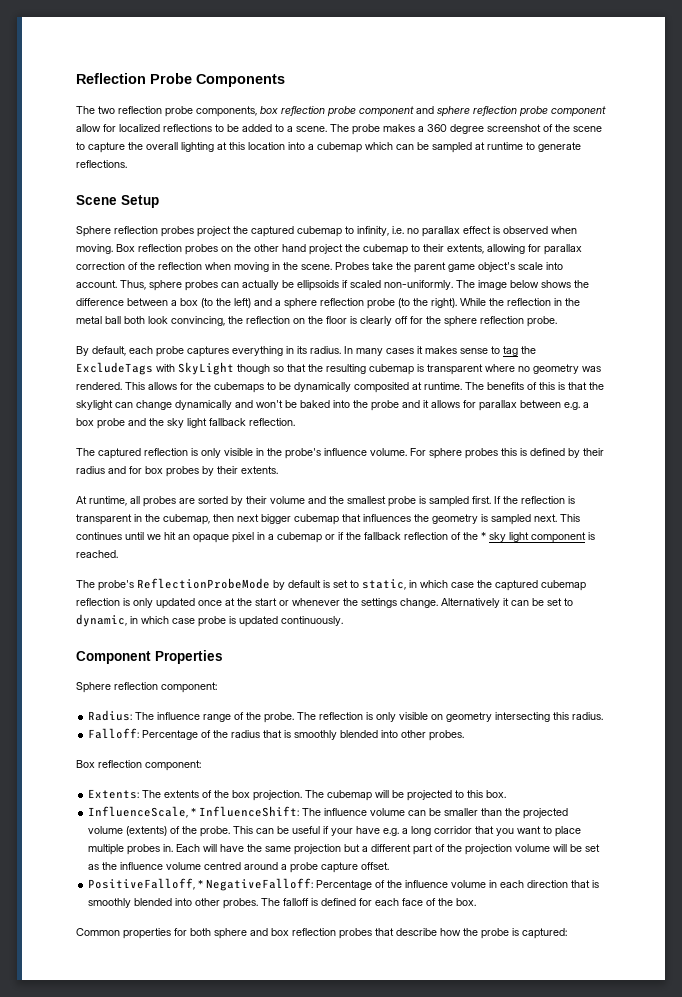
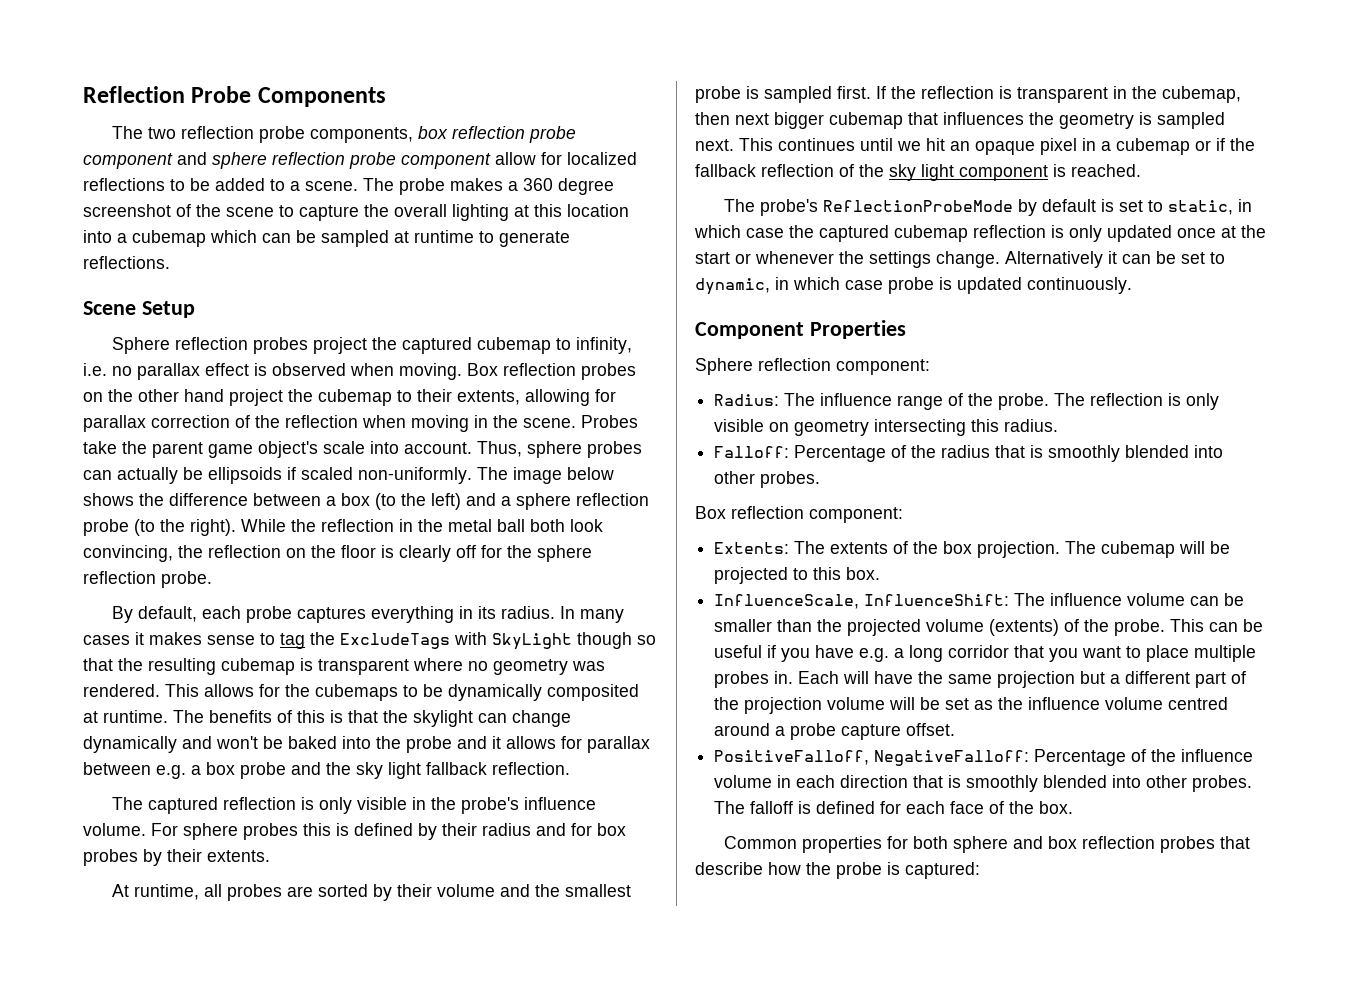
- This continues until we hit an opaque pixel in a cubemap or if the fallback reflection of the * sky light component is reached.
+ This continues until we hit an opaque pixel in a cubemap or if the fallback reflection of the sky light component is reached.
- InfluenceScale, * InfluenceShift: The influence volume can be smaller than the projected volume (extents) of the probe.
+ InfluenceScale, InfluenceShift: The influence volume can be smaller than the projected volume (extents) of the probe.
- This can be useful if your have e.g. a long corridor that you want to place multiple probes in.
+ This can be useful if you have e.g. a long corridor that you want to place multiple probes in.
- PositiveFalloff, * NegativeFalloff: Percentage of the influence volume in each direction that is smoothly blended into other probes.
+ PositiveFalloff, NegativeFalloff: Percentage of the influence volume in each direction that is smoothly blended into other probes.

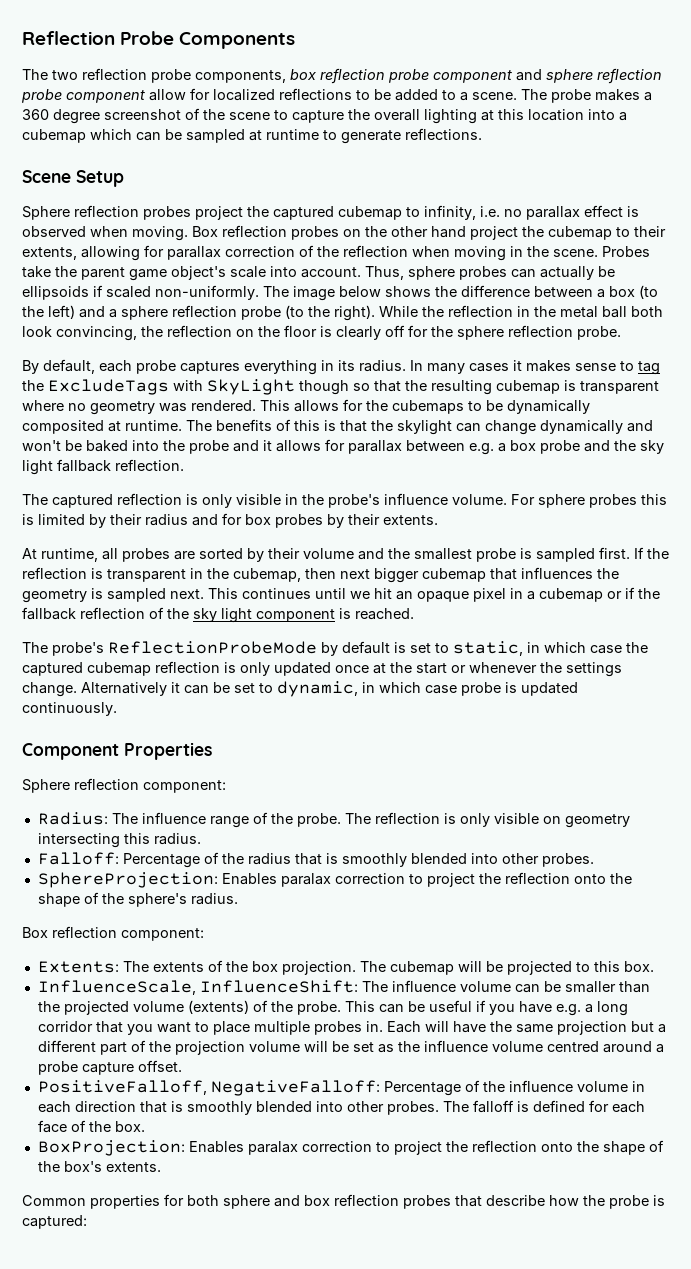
- For sphere probes this is defined by their radius and for box probes by their extents.
+ For sphere probes this is limited by their radius and for box probes by their extents.
+ SphereProjection: Enables paralax correction to project the reflection onto the shape of the sphere's radius.
+ BoxProjection: Enables paralax correction to project the reflection onto the shape of the box's extents.

